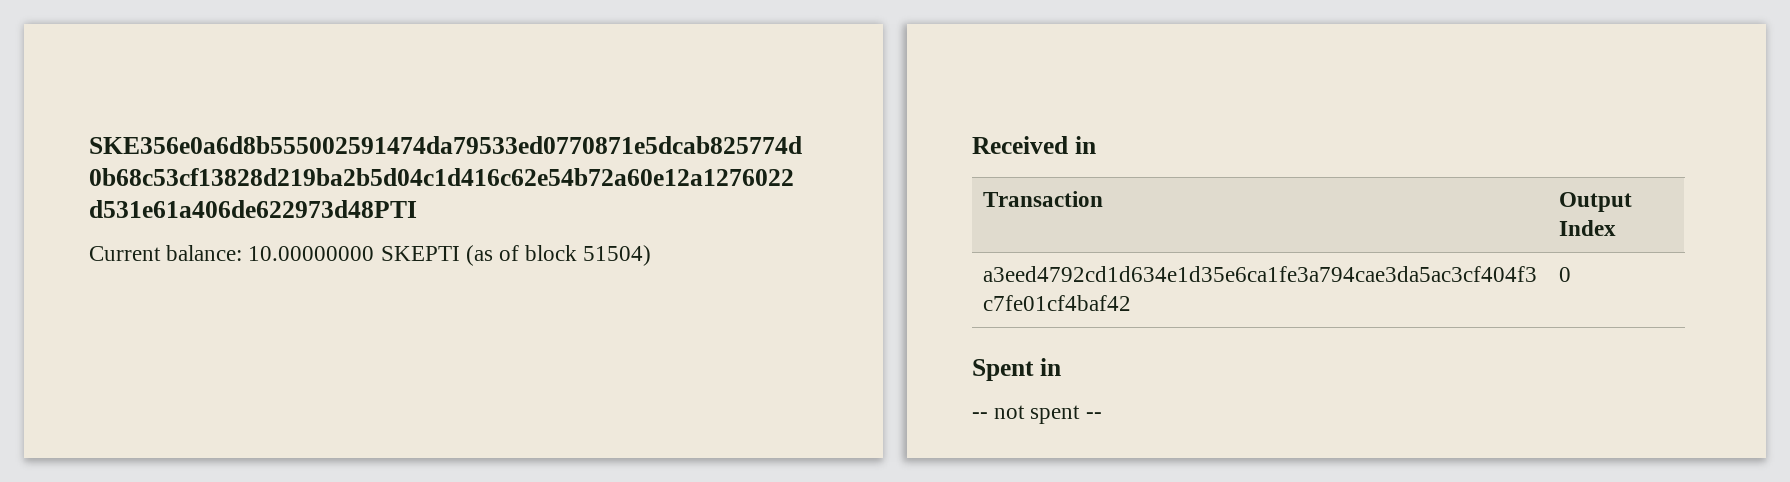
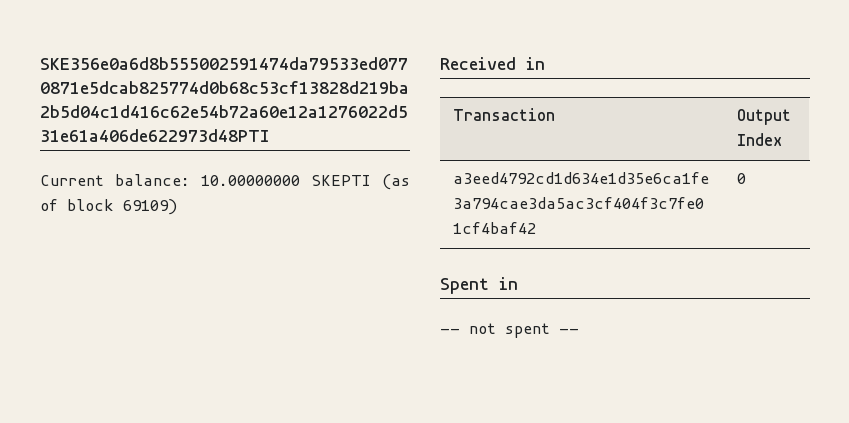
- Current balance: 10.00000000 SKEPTI (as of block 51504)
+ Current balance: 10.00000000 SKEPTI (as of block 69109)

